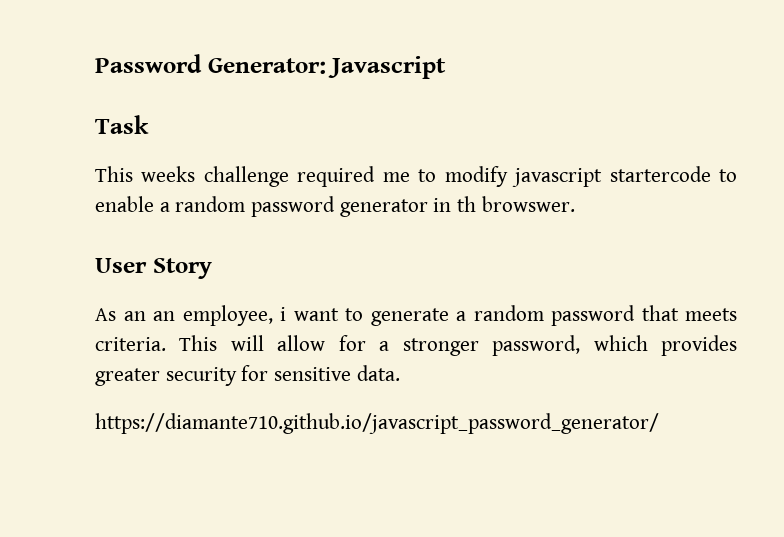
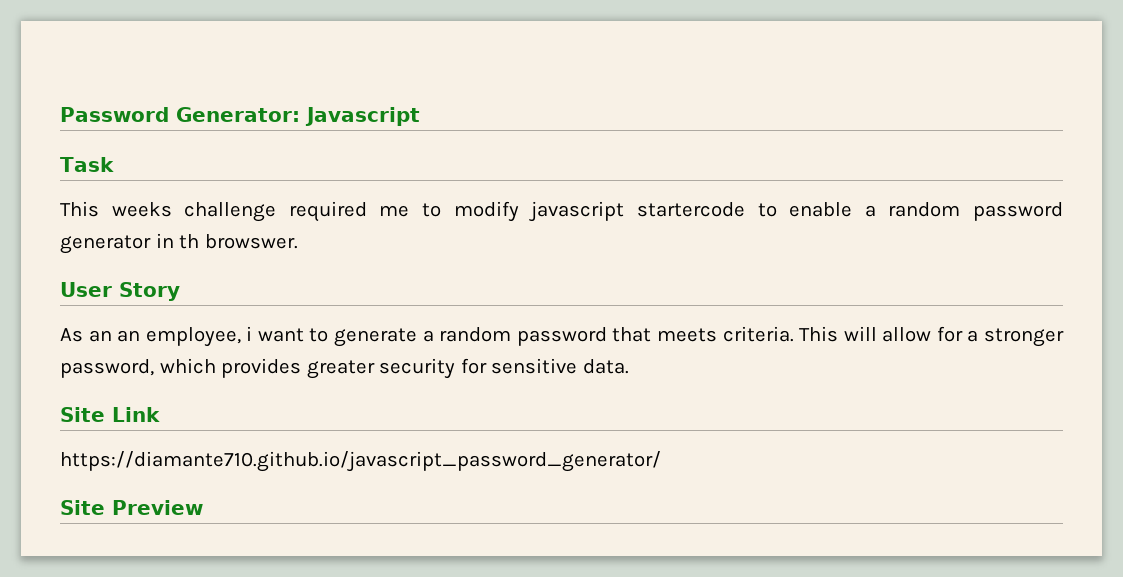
+ Site Link
+ Site Preview

